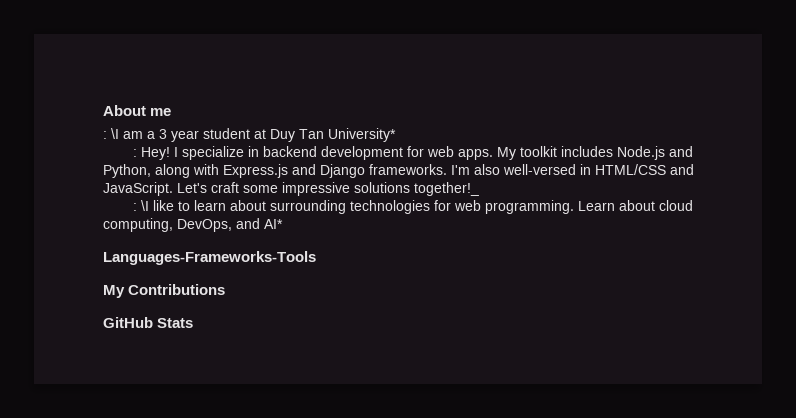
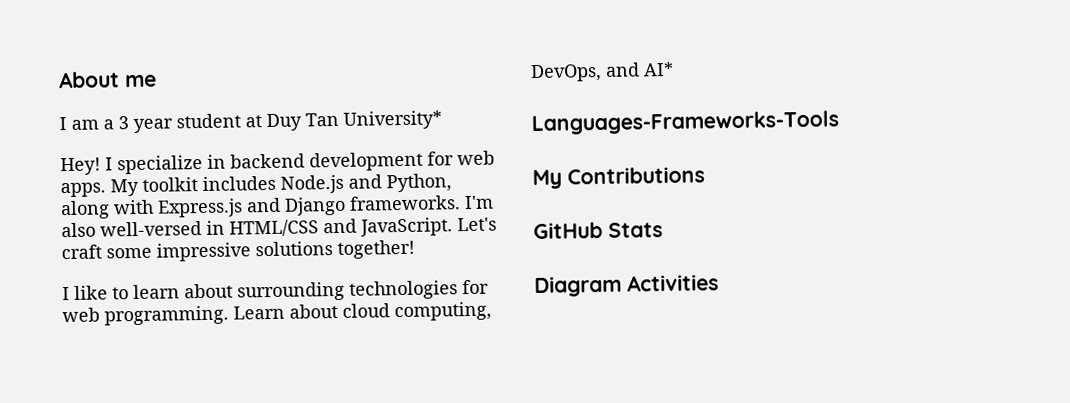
- : \I am a 3 year student at Duy Tan University*
+ I am a 3 year student at Duy Tan University*
- : Hey!
+ Hey!
- Let's craft some impressive solutions together!_
- : \I like to learn about surrounding technologies for web programming.
+ Let's craft some impressive solutions together!
+ I like to learn about surrounding technologies for web programming.
+ Diagram Activities

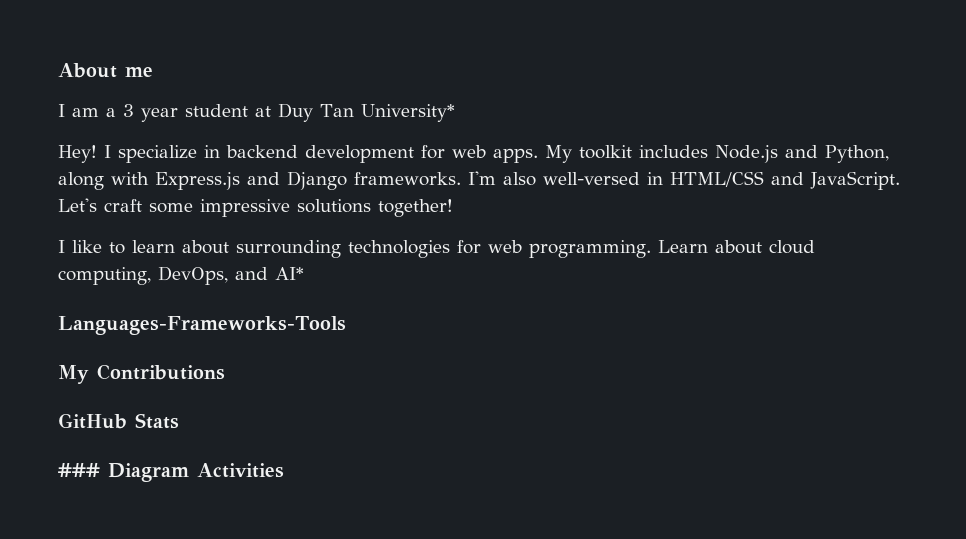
- Diagram Activities
+ ### Diagram Activities

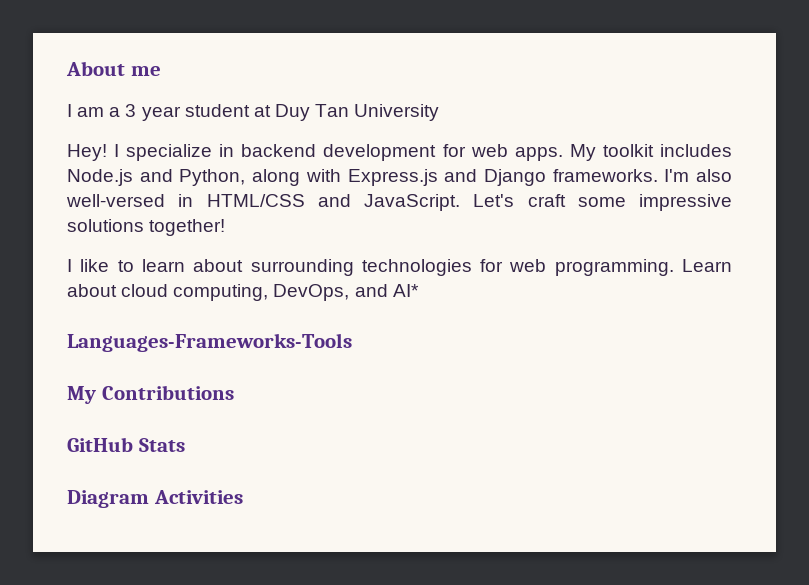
- I am a 3 year student at Duy Tan University*
+ I am a 3 year student at Duy Tan University
- ### Diagram Activities
+ Diagram Activities

